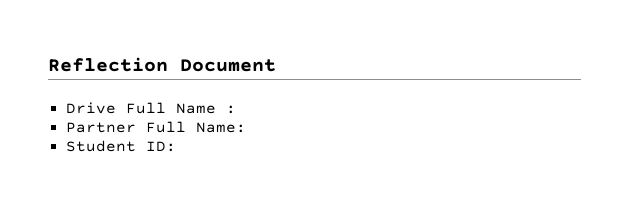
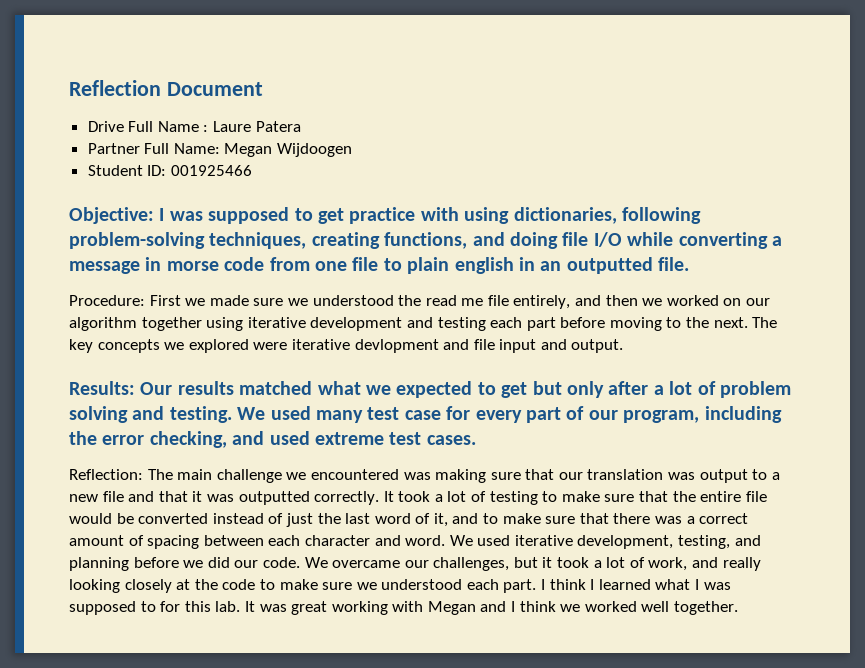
- Drive Full Name :
+ Drive Full Name : Laure Patera
- Partner Full Name:
+ Partner Full Name: Megan Wijdoogen
- Student ID:
+ Student ID: 001925466
+ Objective: I was supposed to get practice with using dictionaries, following problem-solving techniques, creating functions, and doing file I/O while converting a message in morse code from one file to plain english in an outputted file.
+ Procedure: First we made sure we understood the read me file entirely, and then we worked on our algorithm together using iterative development and testing each part before moving to the next. The key concepts we explored were iterative devlopment and file input and output.
+ Results: Our results matched what we expected to get but only after a lot of problem solving and testing. We used many test case for every part of our program, including the error checking, and used extreme test cases.
+ Reflection: The main challenge we encountered was making sure that our translation was output to a new file and that it was outputted correctly. It took a lot of testing to make sure that the entire file would be converted instead of just the last word of it, and to make sure that there was a correct amount of spacing between each character and word. We used iterative development, testing, and planning before we did our code. We overcame our challenges, but it took a lot of work, and really looking closely at the code to make sure we understood each part. I think I learned what I was supposed to for this lab. It was great working with Megan and I think we worked well together.

